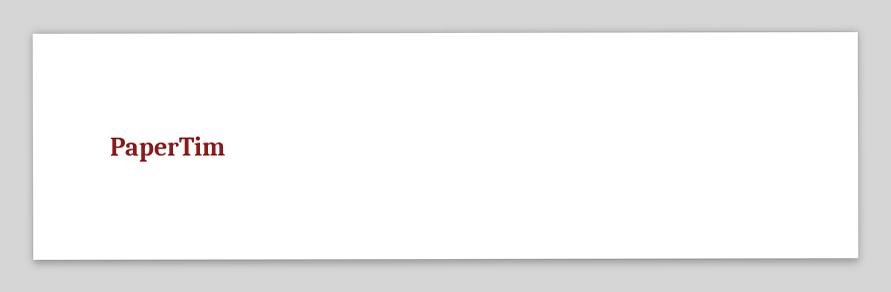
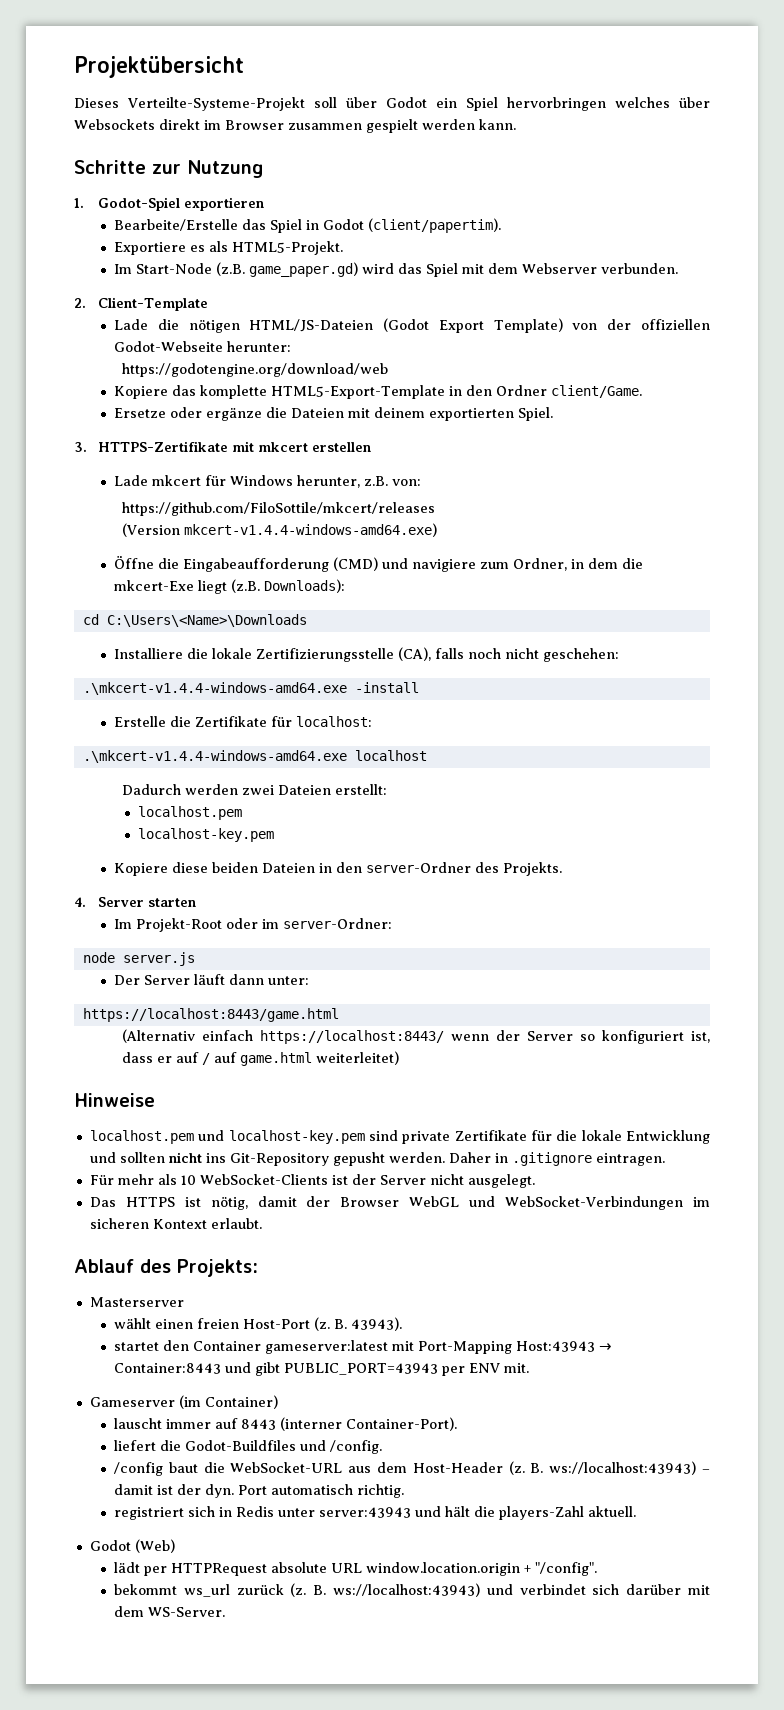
- PaperTim
+ Projektübersicht
+ Dieses Verteilte-Systeme-Projekt soll über Godot ein Spiel hervorbringen welches über Websockets direkt im Browser zusammen gespielt werden kann.
+ Schritte zur Nutzung
+ 1. Godot-Spiel exportieren
+ Bearbeite/Erstelle das Spiel in Godot (client/papertim).
+ Exportiere es als HTML5-Projekt.
+ Im Start-Node (z.B. game_paper.gd) wird das Spiel mit dem Webserver verbunden.
+ 2. Client-Template
+ Lade die nötigen HTML/JS-Dateien (Godot Export Template) von der offiziellen Godot-Webseite herunter:
+ https://godotengine.org/download/web
+ Kopiere das komplette HTML5-Export-Template in den Ordner client/Game.
+ Ersetze oder ergänze die Dateien mit deinem exportierten Spiel.
+ 3. HTTPS-Zertifikate mit mkcert erstellen
+ Lade mkcert für Windows herunter, z.B. von:
+ https://github.com/FiloSottile/mkcert/releases
+ (Version mkcert-v1.4.4-windows-amd64.exe)
+ Öffne die Eingabeaufforderung (CMD) und navigiere zum Ordner, in dem die mkcert-Exe liegt (z.B. Downloads):
+ cd C:\Users\<Name>\Downloads
+ Installiere die lokale Zertifizierungsstelle (CA), falls noch nicht geschehen:
+ .\mkcert-v1.4.4-windows-amd64.exe -install
+ Erstelle die Zertifikate für localhost:
+ .\mkcert-v1.4.4-windows-amd64.exe localhost
+ Dadurch werden zwei Dateien erstellt:
+ localhost.pem
+ localhost-key.pem
+ Kopiere diese beiden Dateien in den server-Ordner des Projekts.
+ 4. Server starten
+ Im Projekt-Root oder im server-Ordner:
+ node server.js
+ Der Server läuft dann unter:
+ https://localhost:8443/game.html
+ (Alternativ einfach https://localhost:8443/ wenn der Server so konfiguriert ist, dass er auf / auf game.html weiterleitet)
+ Hinweise
+ localhost.pem und localhost-key.pem sind private Zertifikate für die lokale Entwicklung und sollten nicht ins Git-Repository gepusht werden. Daher in .gitignore eintragen.
+ Für mehr als 10 WebSocket-Clients ist der Server nicht ausgelegt.
+ Das HTTPS ist nötig, damit der Browser WebGL und WebSocket-Verbindungen im sicheren Kontext erlaubt.
+ Ablauf des Projekts:
+ Masterserver
+ wählt einen freien Host-Port (z. B. 43943).
+ startet den Container gameserver:latest mit Port-Mapping Host:43943 → Container:8443 und gibt PUBLIC_PORT=43943 per ENV mit.
+ Gameserver (im Container)
+ lauscht immer auf 8443 (interner Container-Port).
+ liefert die Godot-Buildfiles und /config.
+ /config baut die WebSocket-URL aus dem Host-Header (z. B. ws://localhost:43943) – damit ist der dyn. Port automatisch richtig.
+ registriert sich in Redis unter server:43943 und hält die players-Zahl aktuell.
+ Godot (Web)
+ lädt per HTTPRequest absolute URL window.location.origin + "/config".
+ bekommt ws_url zurück (z. B. ws://localhost:43943) und verbindet sich darüber mit dem WS-Server.

